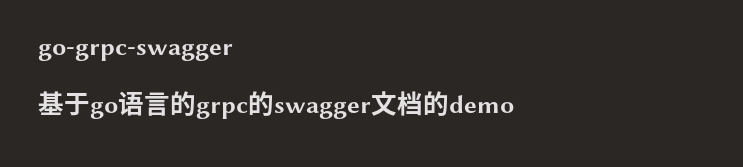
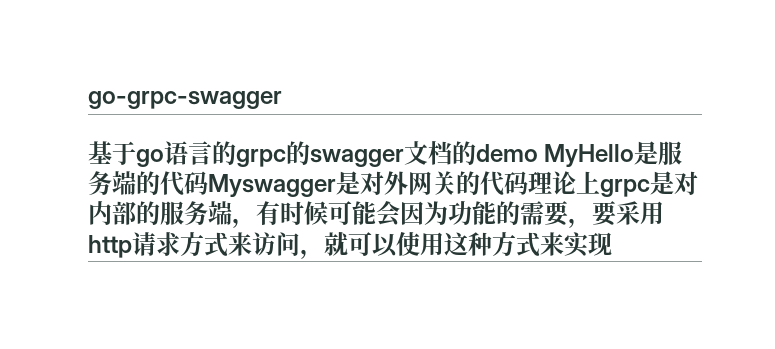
- 基于go语言的grpc的swagger文档的demo
+ 基于go语言的grpc的swagger文档的demo MyHello是服务端的代码Myswagger是对外网关的代码理论上grpc是对内部的服务端，有时候可能会因为功能的需要，要采用http请求方式来访问，就可以使用这种方式来实现

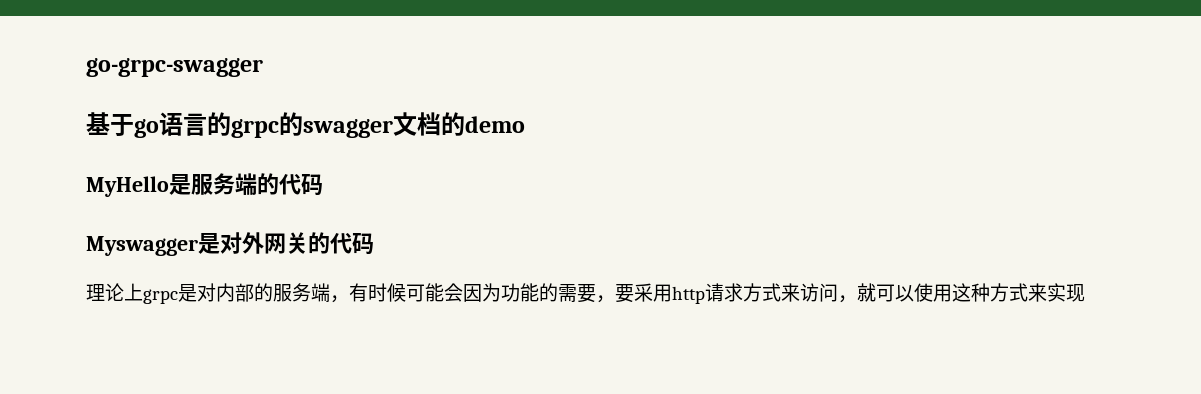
- 基于go语言的grpc的swagger文档的demo MyHello是服务端的代码Myswagger是对外网关的代码理论上grpc是对内部的服务端，有时候可能会因为功能的需要，要采用http请求方式来访问，就可以使用这种方式来实现
+ 基于go语言的grpc的swagger文档的demo
+ MyHello是服务端的代码
+ Myswagger是对外网关的代码
+ 理论上grpc是对内部的服务端，有时候可能会因为功能的需要，要采用http请求方式来访问，就可以使用这种方式来实现

